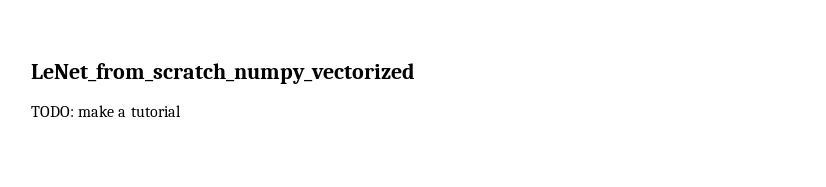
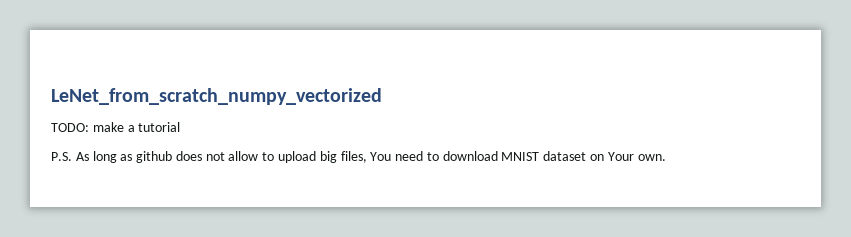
+ P.S. As long as github does not allow to upload big files, You need to download MNIST dataset on Your own.

